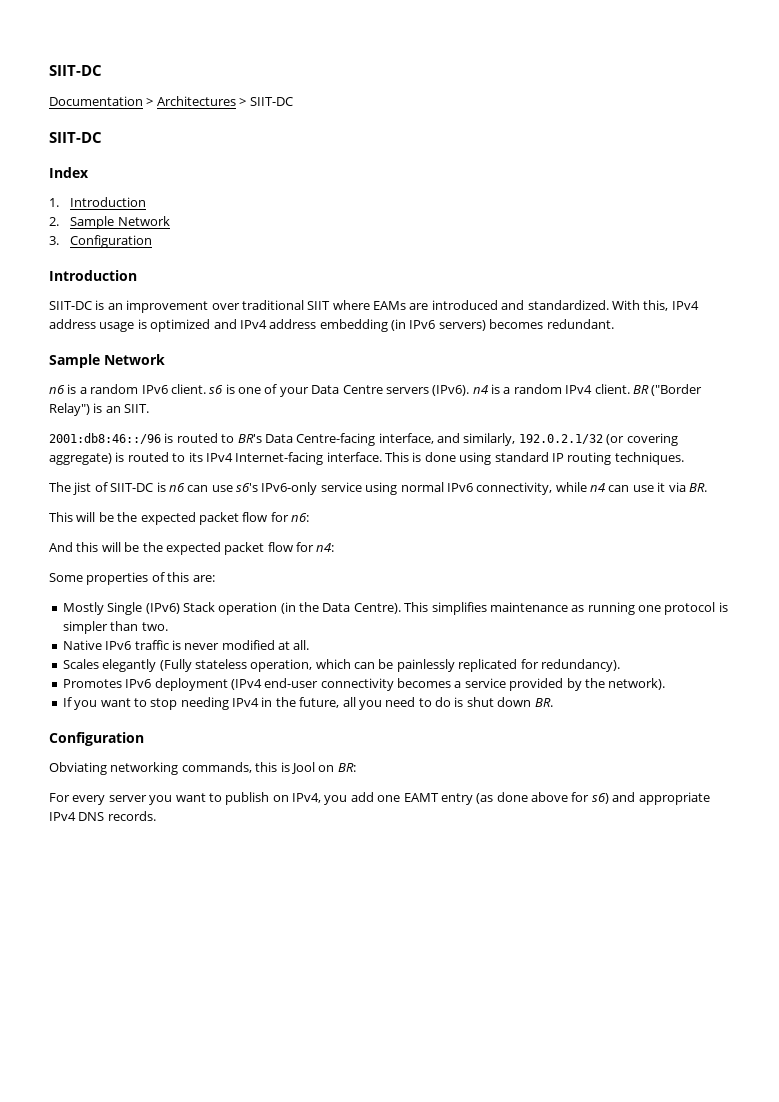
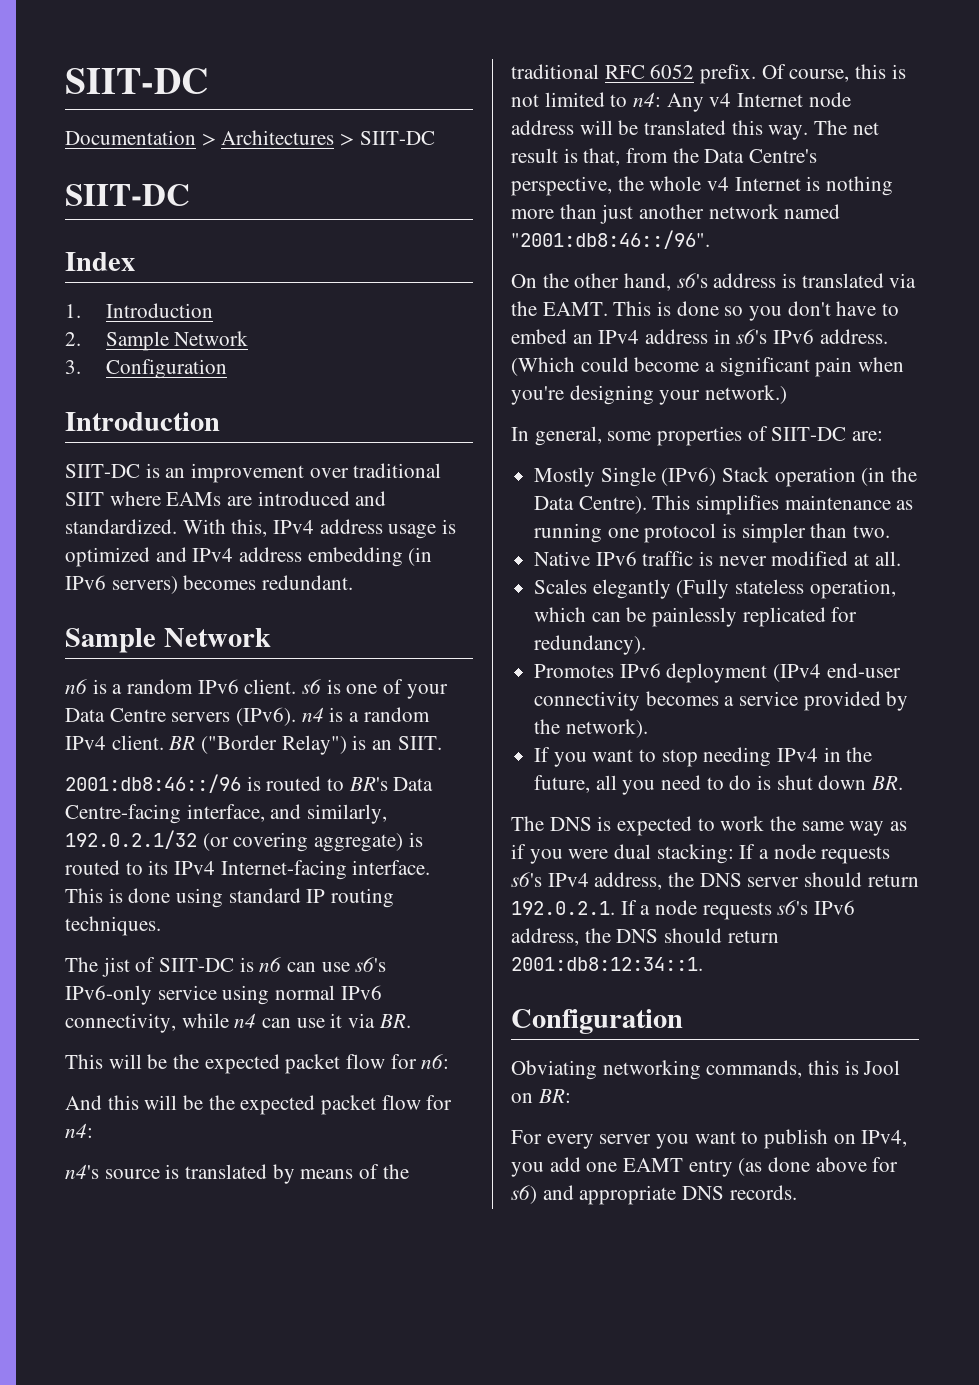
- Some properties of this are:
+ n4's source is translated by means of the traditional RFC 6052 prefix. Of course, this is not limited to n4: Any v4 Internet node address will be translated this way. The net result is that, from the Data Centre's perspective, the whole v4 Internet is nothing more than just another network named "2001:db8:46::/96".
+ On the other hand, s6's address is translated via the EAMT. This is done so you don't have to embed an IPv4 address in s6's IPv6 address. (Which could become a significant pain when you're designing your network.)
+ In general, some properties of SIIT-DC are:
+ The DNS is expected to work the same way as if you were dual stacking: If a node requests s6's IPv4 address, the DNS server should return 192.0.2.1. If a node requests s6's IPv6 address, the DNS should return 2001:db8:12:34::1.
- For every server you want to publish on IPv4, you add one EAMT entry (as done above for s6) and appropriate IPv4 DNS records.
+ For every server you want to publish on IPv4, you add one EAMT entry (as done above for s6) and appropriate DNS records.

